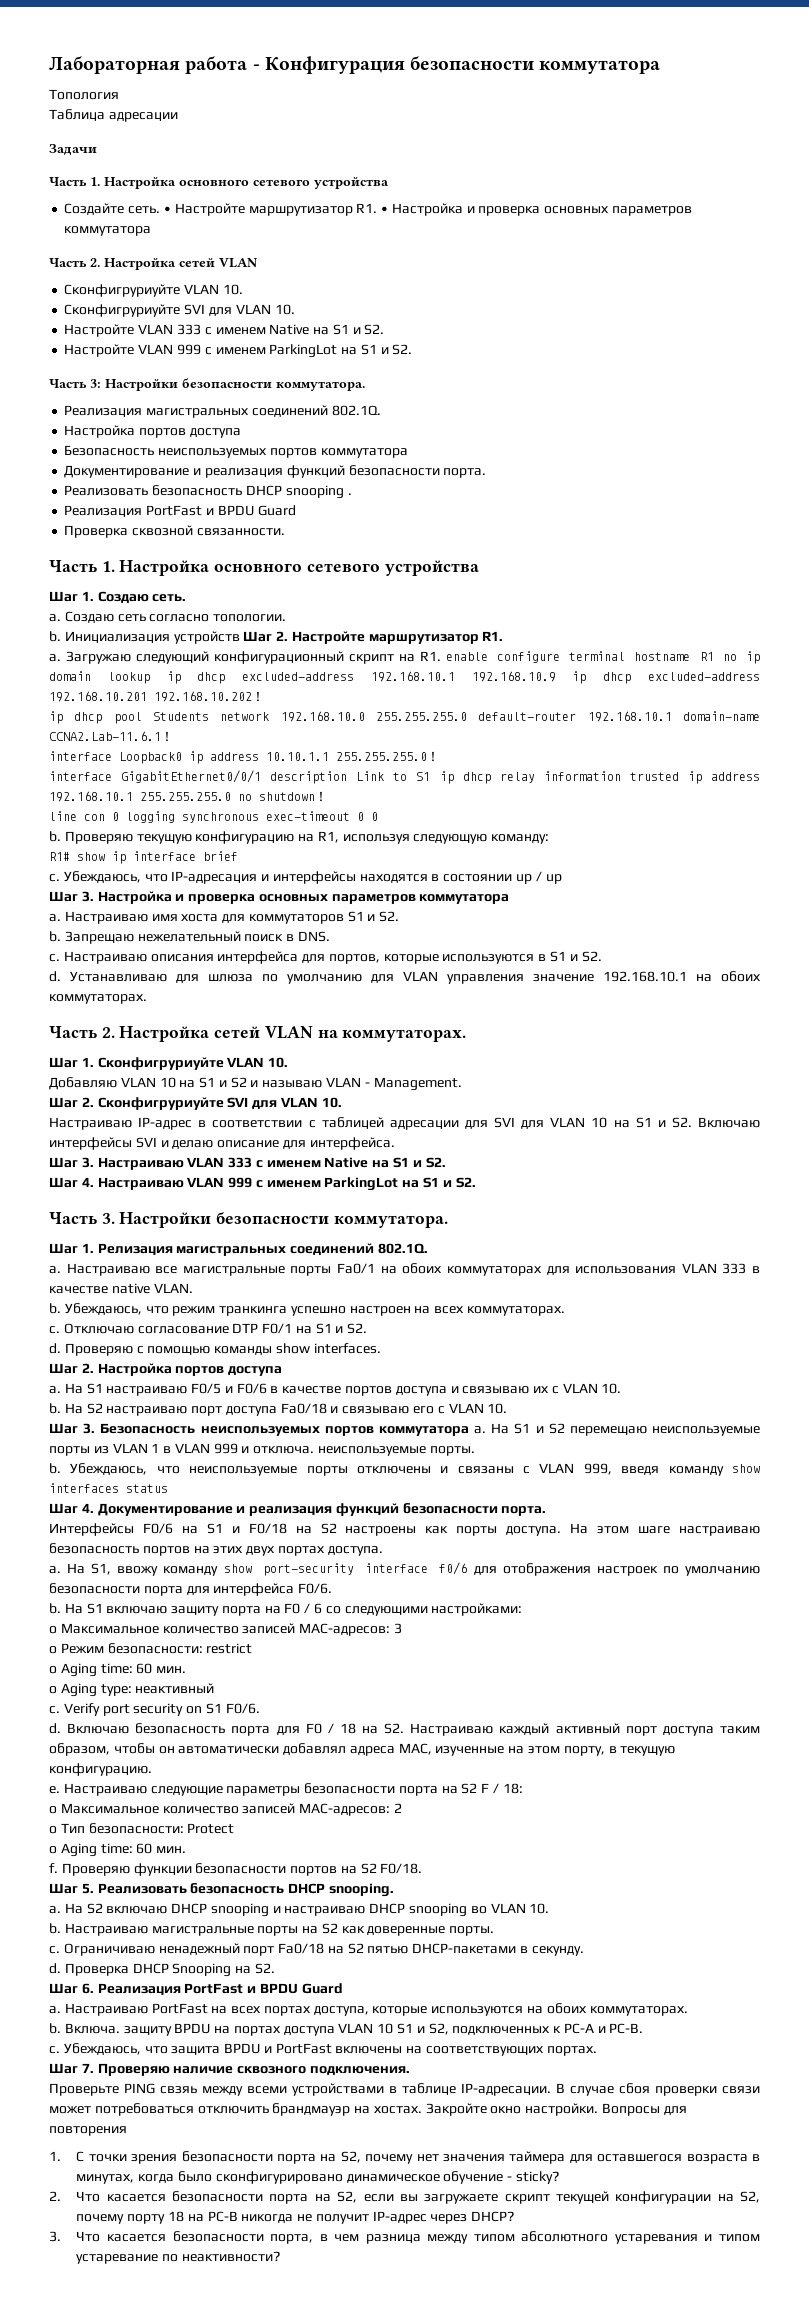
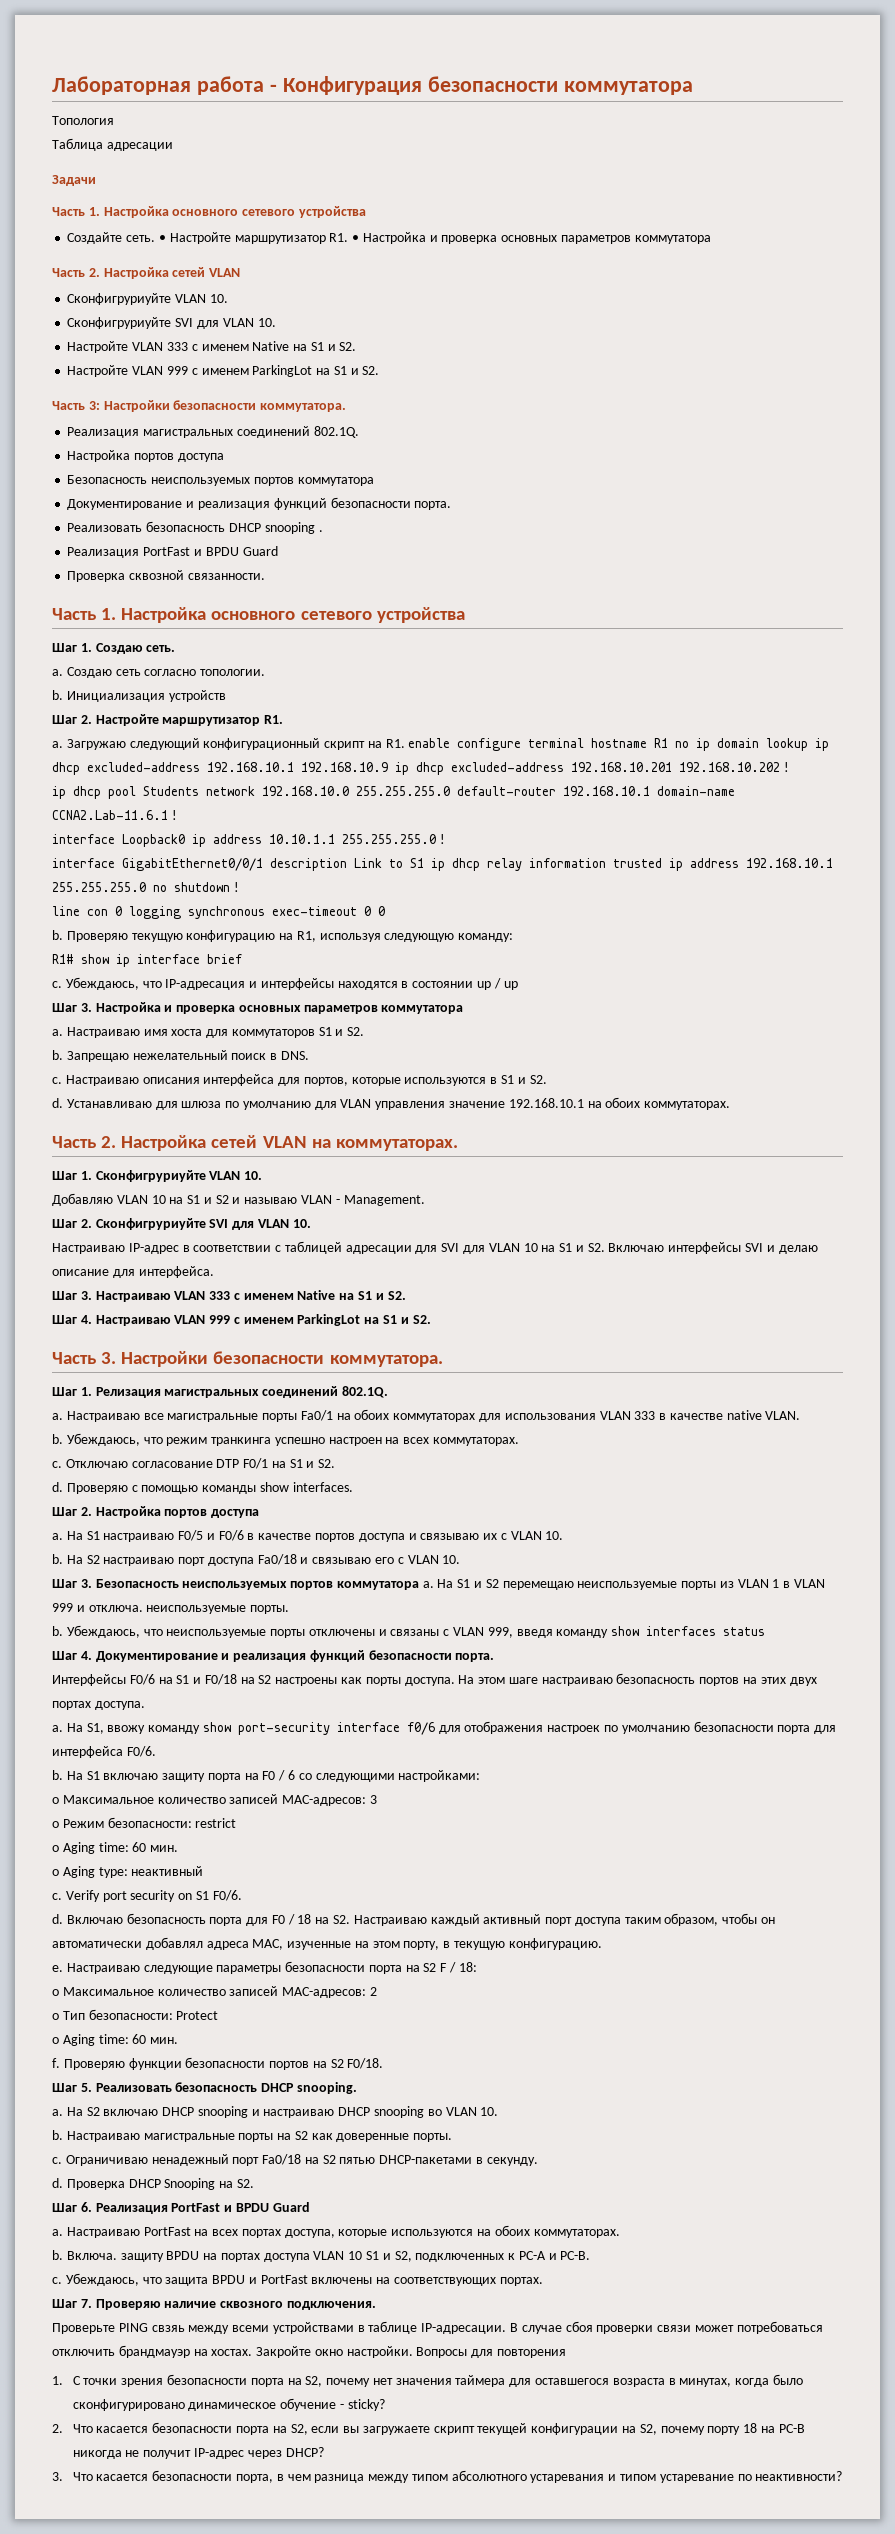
- Инициализация устройств Шаг 2. Настройте маршрутизатор R1.
+ Инициализация устройств
+ Шаг 2. Настройте маршрутизатор R1.

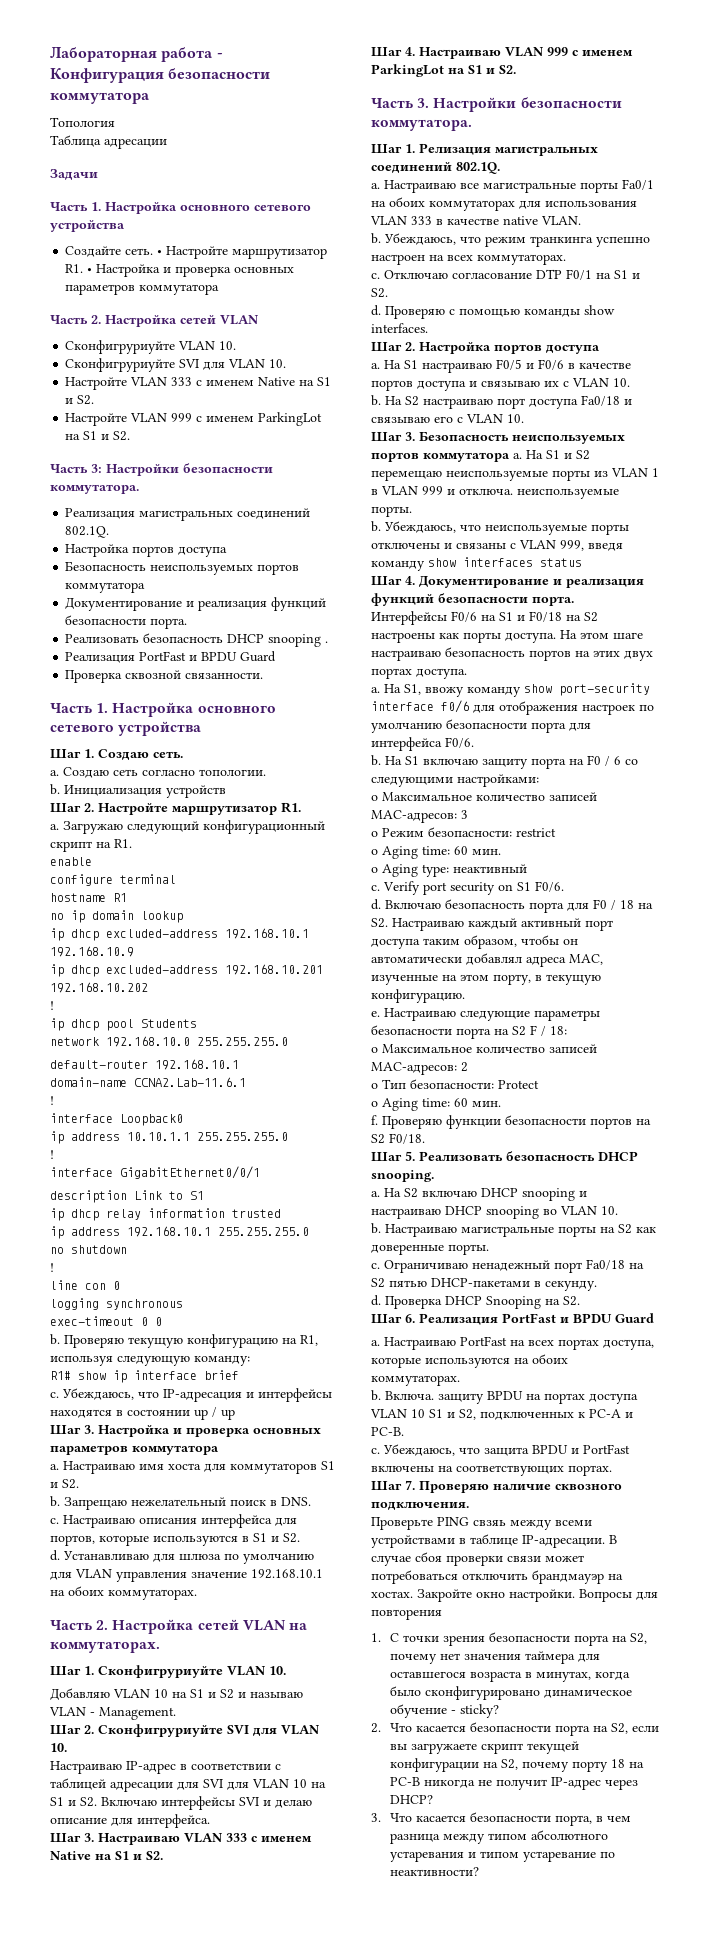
- Загружаю следующий конфигурационный скрипт на R1. enable configure terminal hostname R1 no ip domain lookup ip dhcp excluded-address 192.168.10.1 192.168.10.9 ip dhcp excluded-address 192.168.10.201 192.168.10.202 !
+ Загружаю следующий конфигурационный скрипт на R1.
+ enable
+ configure terminal
+ hostname R1
+ no ip domain lookup
+ ip dhcp excluded-address 192.168.10.1 192.168.10.9
+ ip dhcp excluded-address 192.168.10.201 192.168.10.202
+ !
- ip dhcp pool Students network 192.168.10.0 255.255.255.0 default-router 192.168.10.1 domain-name CCNA2.Lab-11.6.1 !
+ ip dhcp pool Students
+ network 192.168.10.0 255.255.255.0
+ default-router 192.168.10.1
+ domain-name CCNA2.Lab-11.6.1
+ !
- interface Loopback0 ip address 10.10.1.1 255.255.255.0 !
+ interface Loopback0
+ ip address 10.10.1.1 255.255.255.0
+ !
- interface GigabitEthernet0/0/1 description Link to S1 ip dhcp relay information trusted ip address 192.168.10.1 255.255.255.0 no shutdown !
+ interface GigabitEthernet0/0/1
+ description Link to S1
+ ip dhcp relay information trusted
+ ip address 192.168.10.1 255.255.255.0
+ no shutdown
+ !
- line con 0 logging synchronous exec-timeout 0 0
+ line con 0
+ logging synchronous
+ exec-timeout 0 0

